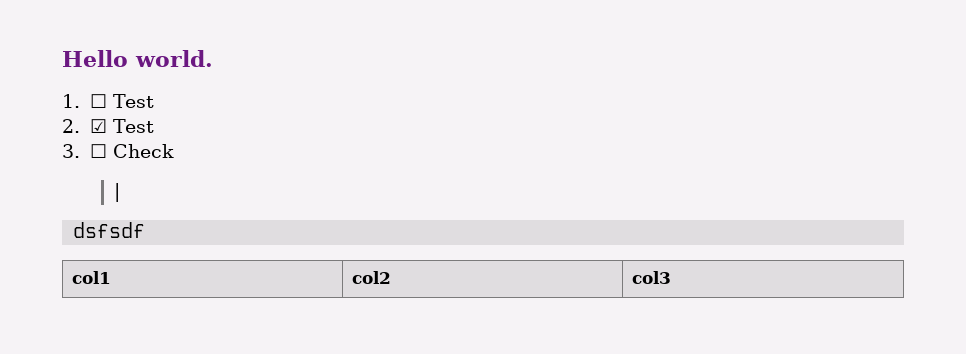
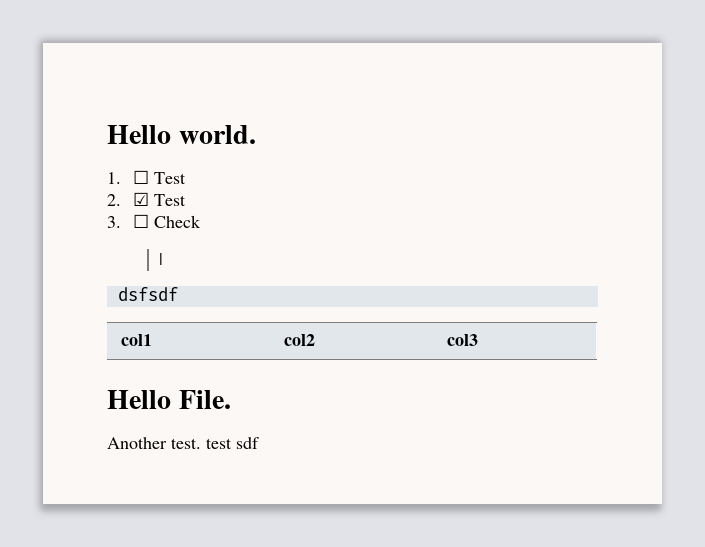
+ Hello File.
+ Another test. test sdf

